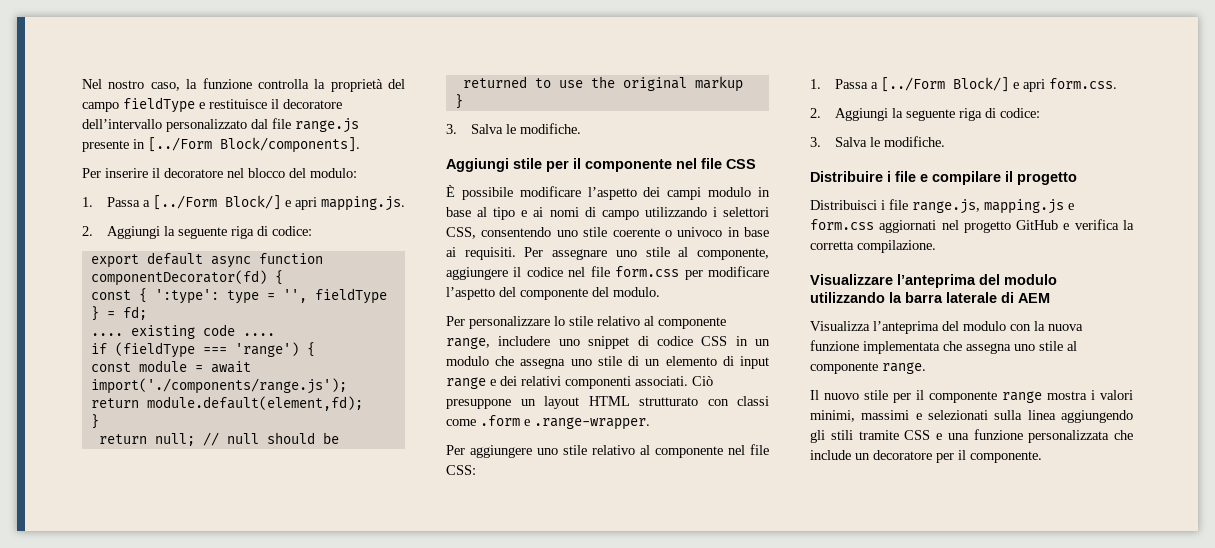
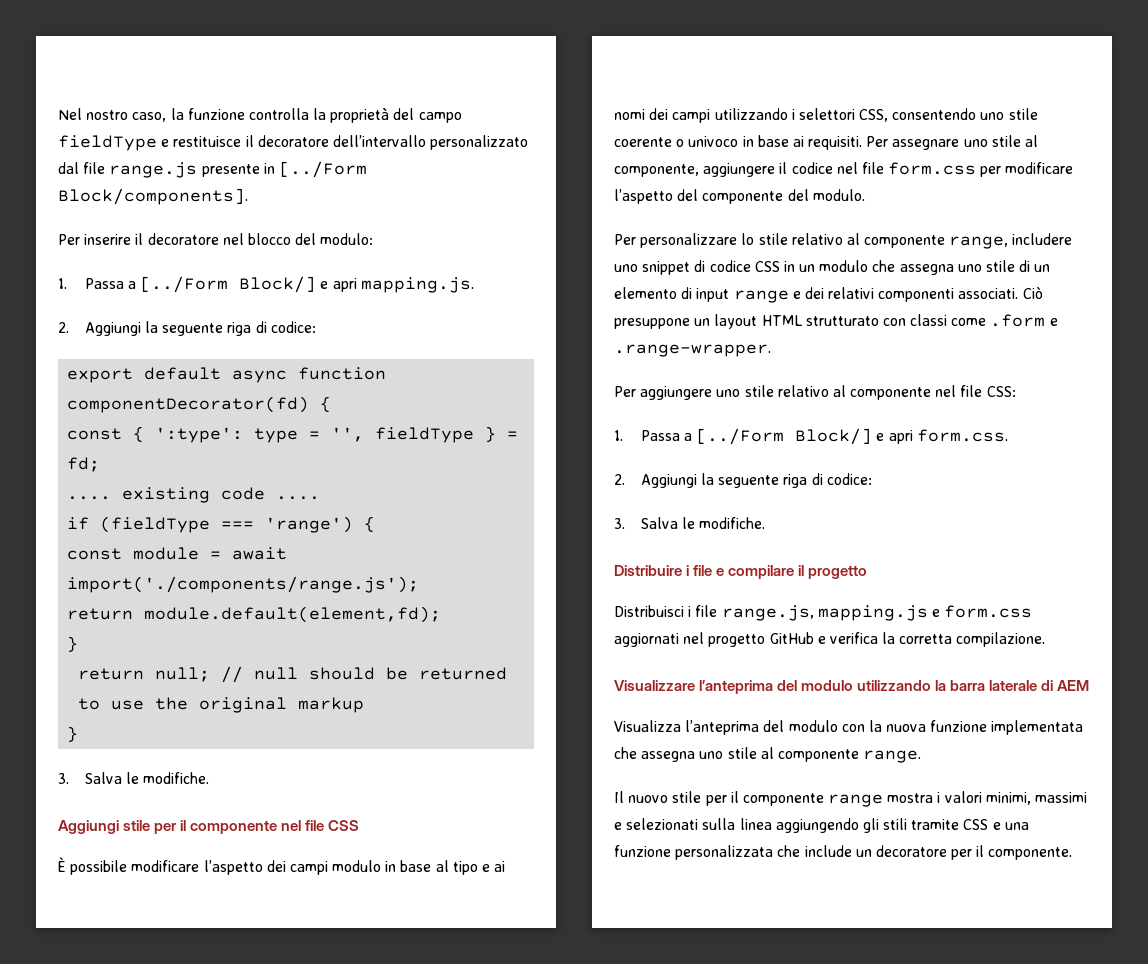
- È possibile modificare l’aspetto dei campi modulo in base al tipo e ai nomi di campo utilizzando i selettori CSS, consentendo uno stile coerente o univoco in base ai requisiti.
+ È possibile modificare l’aspetto dei campi modulo in base al tipo e ai nomi dei campi utilizzando i selettori CSS, consentendo uno stile coerente o univoco in base ai requisiti.

